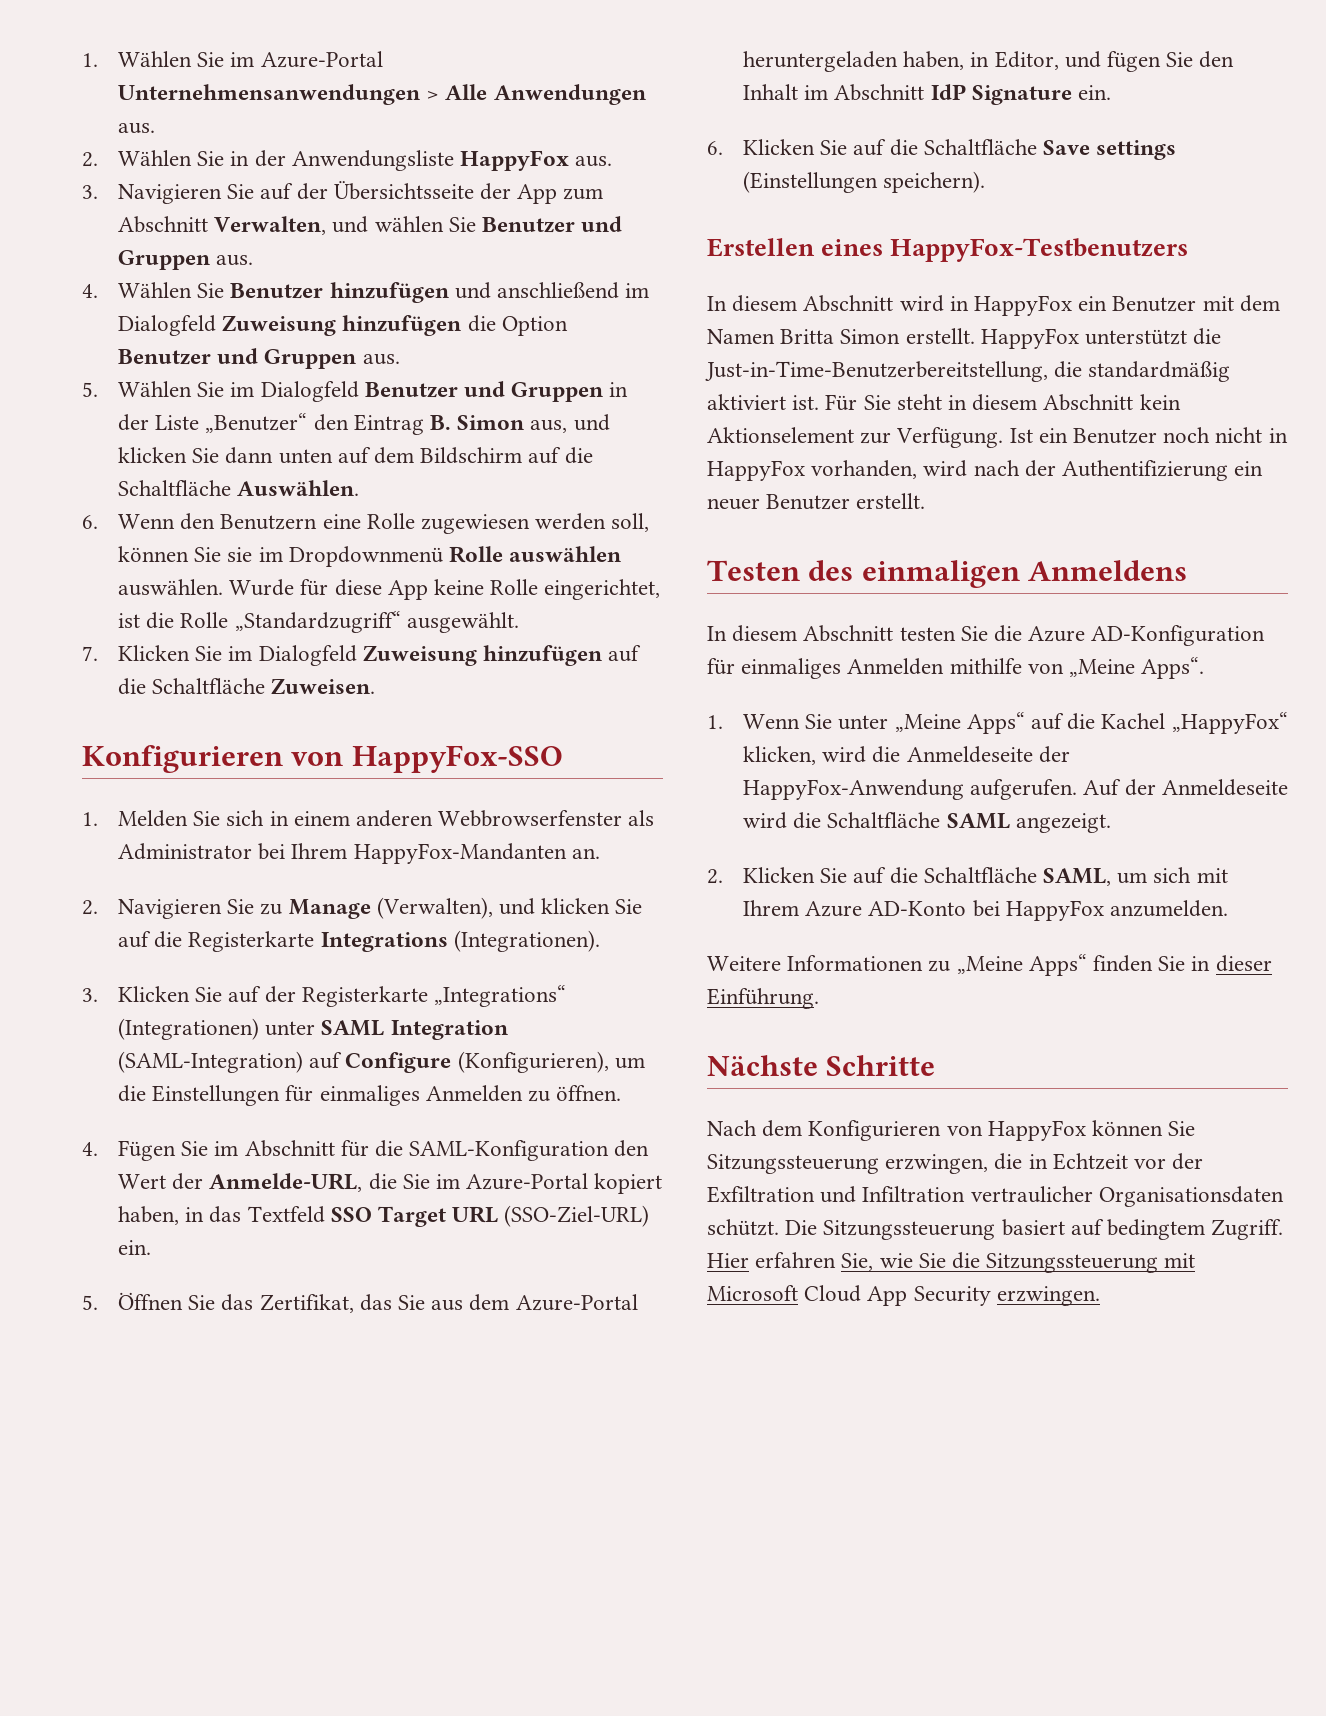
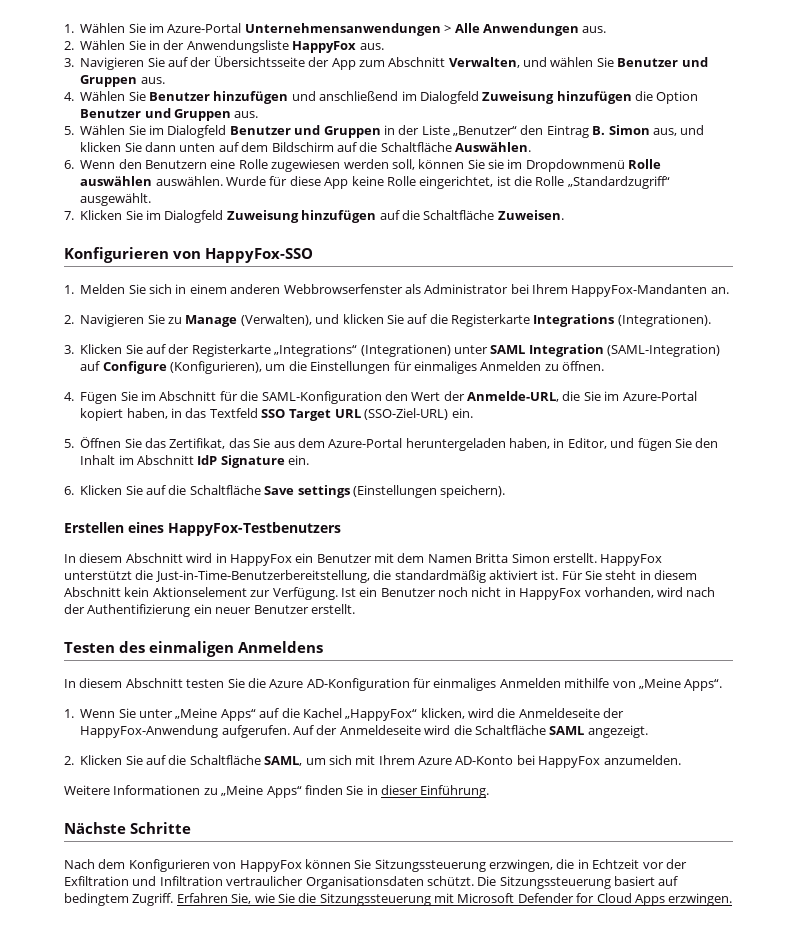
- Hier erfahren Sie, wie Sie die Sitzungssteuerung mit Microsoft Cloud App Security erzwingen.
+ Erfahren Sie, wie Sie die Sitzungssteuerung mit Microsoft Defender for Cloud Apps erzwingen.

